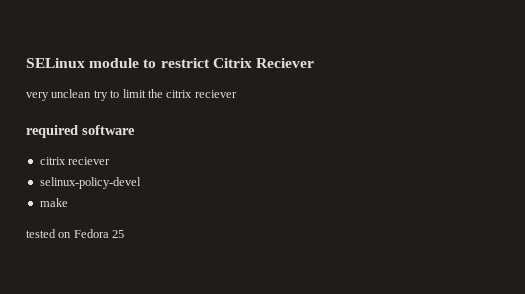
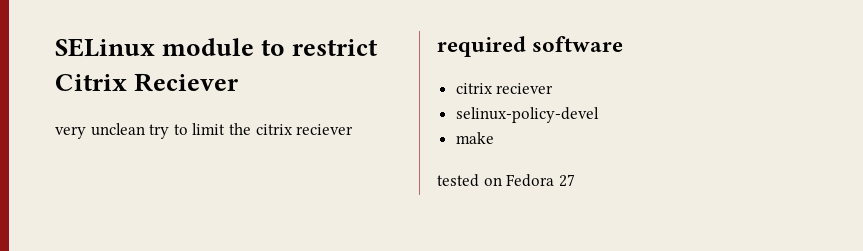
- tested on Fedora 25
+ tested on Fedora 27

